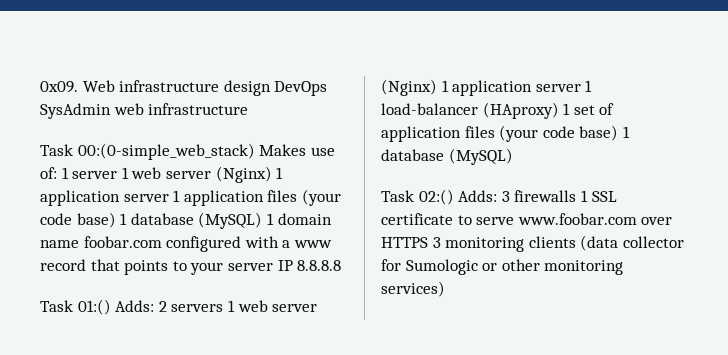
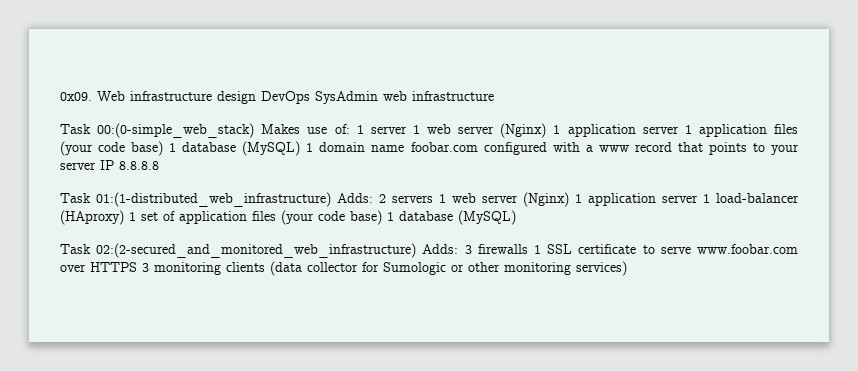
- Task 01:() Adds: 2 servers 1 web server (Nginx) 1 application server 1 load-balancer (HAproxy) 1 set of application files (your code base) 1 database (MySQL)
+ Task 01:(1-distributed_web_infrastructure) Adds: 2 servers 1 web server (Nginx) 1 application server 1 load-balancer (HAproxy) 1 set of application files (your code base) 1 database (MySQL)
- Task 02:() Adds: 3 firewalls 1 SSL certificate to serve www.foobar.com over HTTPS 3 monitoring clients (data collector for Sumologic or other monitoring services)
+ Task 02:(2-secured_and_monitored_web_infrastructure) Adds: 3 firewalls 1 SSL certificate to serve www.foobar.com over HTTPS 3 monitoring clients (data collector for Sumologic or other monitoring services)

